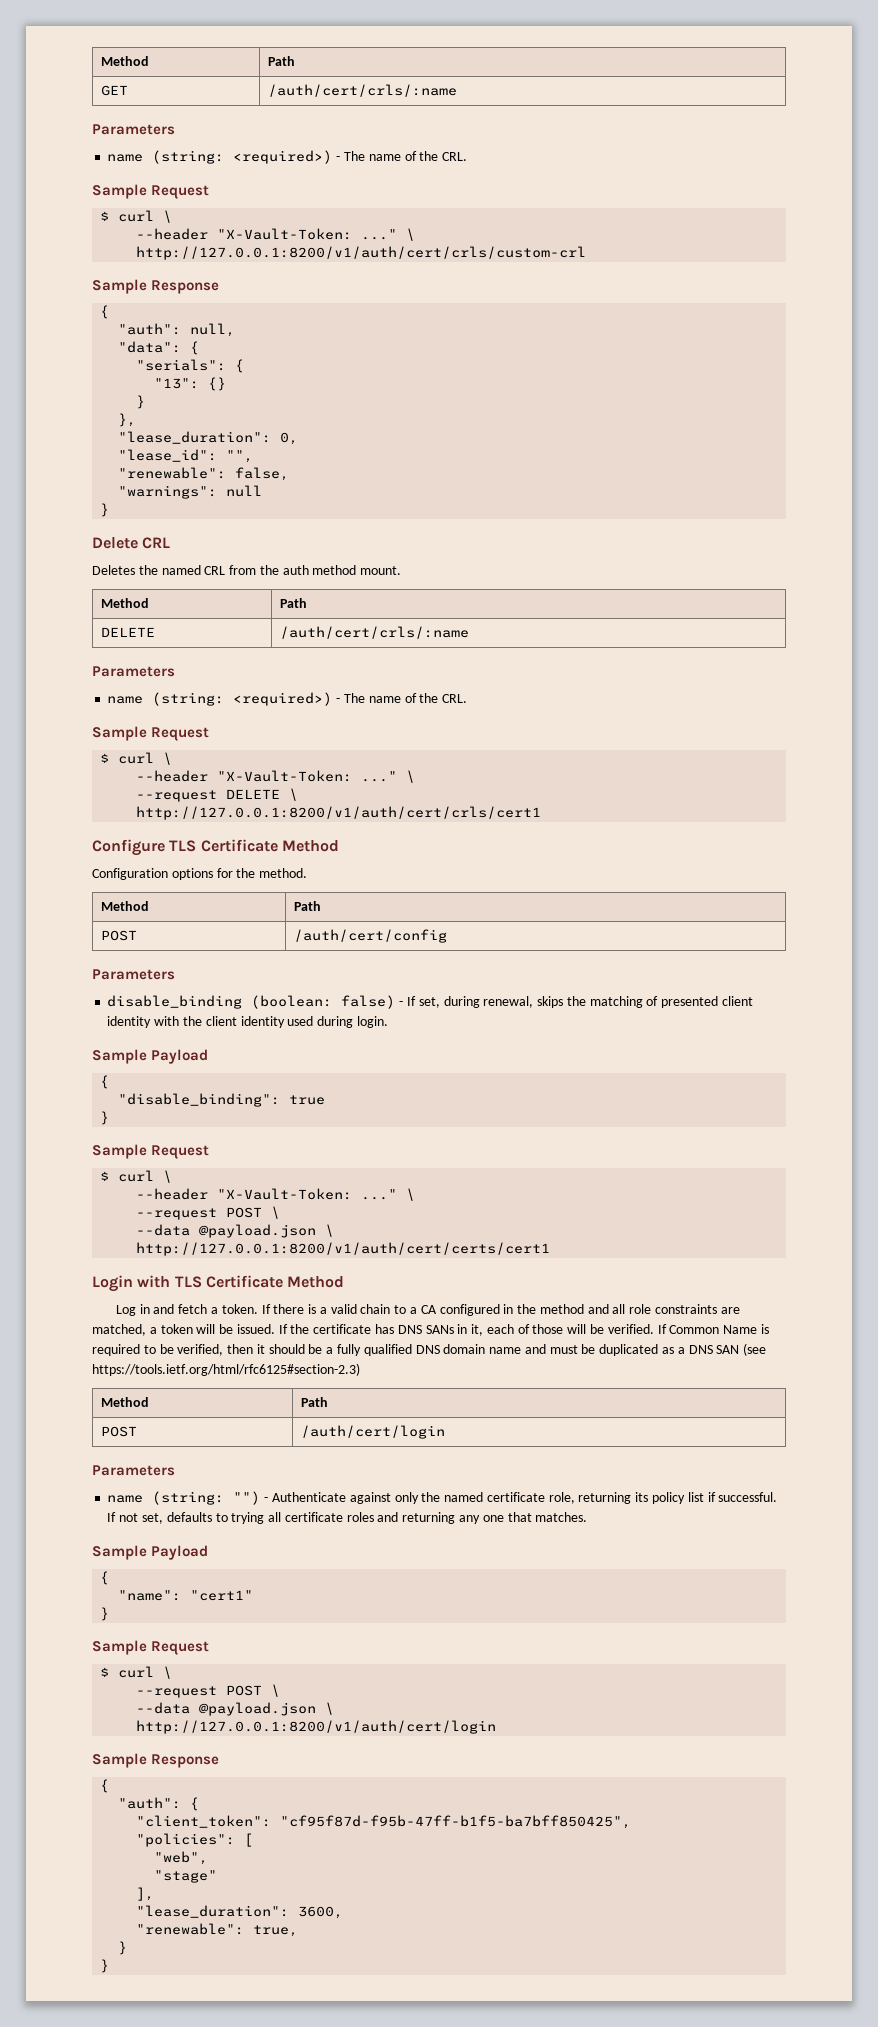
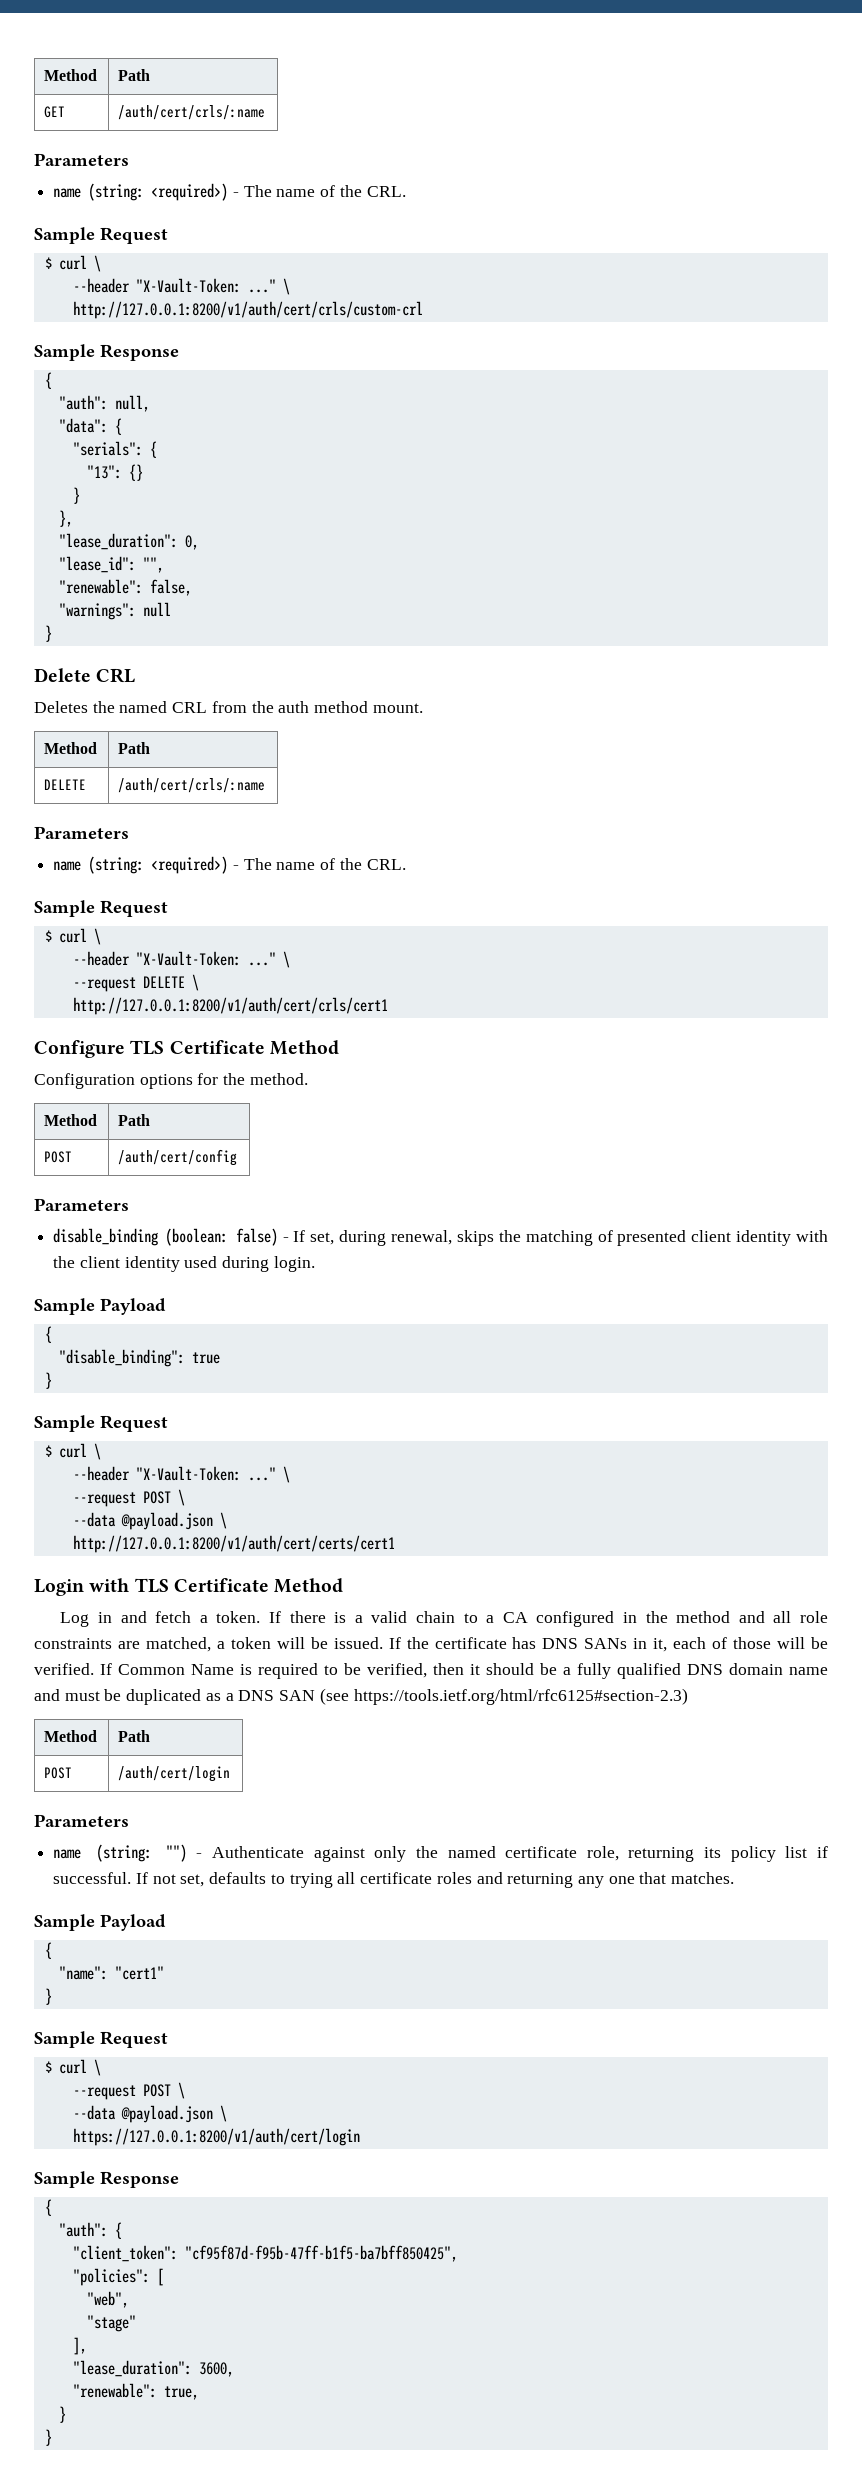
- http://127.0.0.1:8200/v1/auth/cert/login
+ https://127.0.0.1:8200/v1/auth/cert/login

